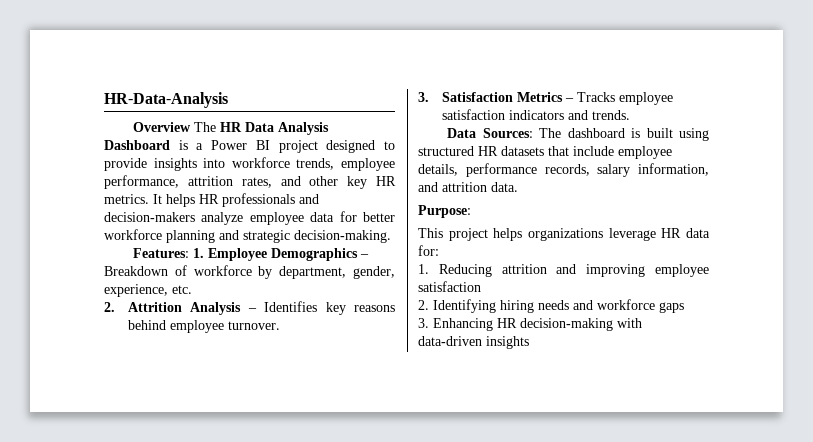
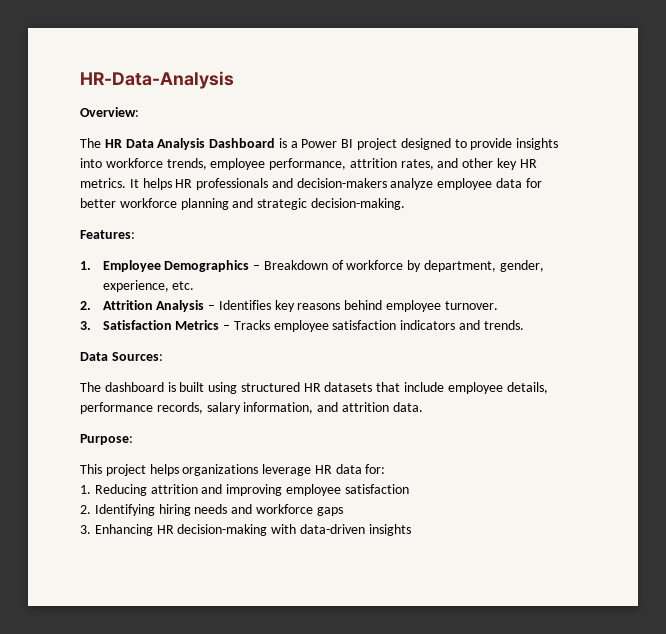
- Overview The HR Data Analysis Dashboard is a Power BI project designed to provide insights into workforce trends, employee performance, attrition rates, and other key HR metrics.
+ Overview:
+ The HR Data Analysis Dashboard is a Power BI project designed to provide insights into workforce trends, employee performance, attrition rates, and other key HR metrics.
- Features: 1. Employee Demographics – Breakdown of workforce by department, gender, experience, etc.
+ Features:
+ 1. Employee Demographics – Breakdown of workforce by department, gender, experience, etc.
- Data Sources: The dashboard is built using structured HR datasets that include employee details, performance records, salary information, and attrition data.
+ Data Sources:
+ The dashboard is built using structured HR datasets that include employee details, performance records, salary information, and attrition data.

